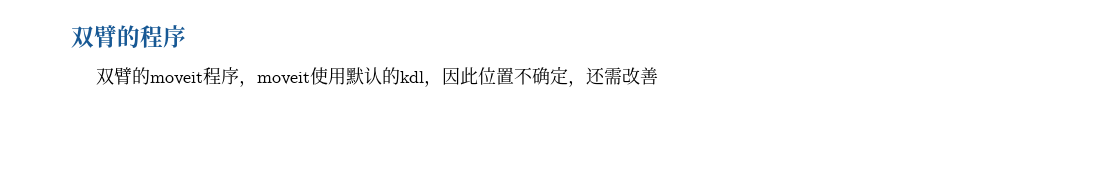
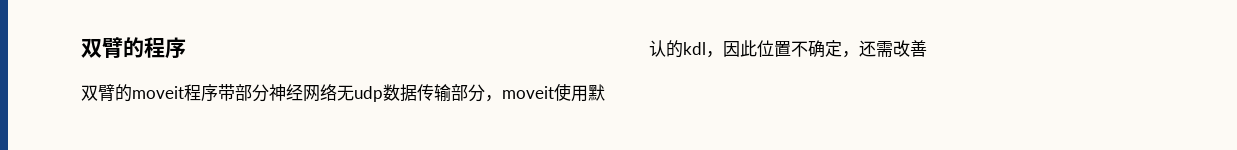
- 双臂的moveit程序，moveit使用默认的kdl，因此位置不确定，还需改善
+ 双臂的moveit程序带部分神经网络无udp数据传输部分，moveit使用默认的kdl，因此位置不确定，还需改善

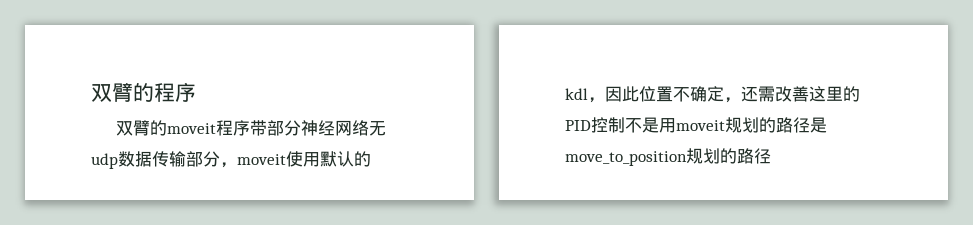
- 双臂的moveit程序带部分神经网络无udp数据传输部分，moveit使用默认的kdl，因此位置不确定，还需改善
+ 双臂的moveit程序带部分神经网络无udp数据传输部分，moveit使用默认的kdl，因此位置不确定，还需改善这里的PID控制不是用moveit规划的路径是move_to_position规划的路径

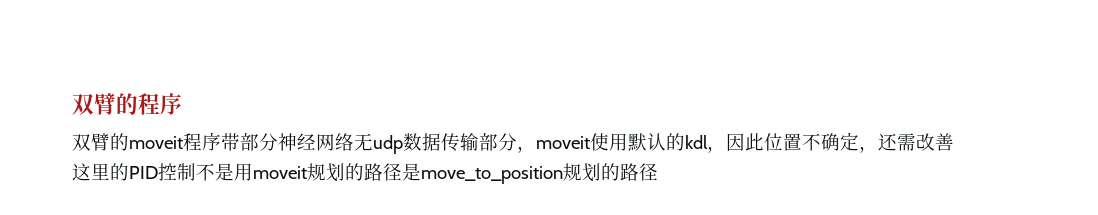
- 双臂的moveit程序带部分神经网络无udp数据传输部分，moveit使用默认的kdl，因此位置不确定，还需改善这里的PID控制不是用moveit规划的路径是move_to_position规划的路径
+ 双臂的moveit程序带部分神经网络无udp数据传输部分，moveit使用默认的kdl，因此位置不确定，还需改善
+ 这里的PID控制不是用moveit规划的路径是move_to_position规划的路径

